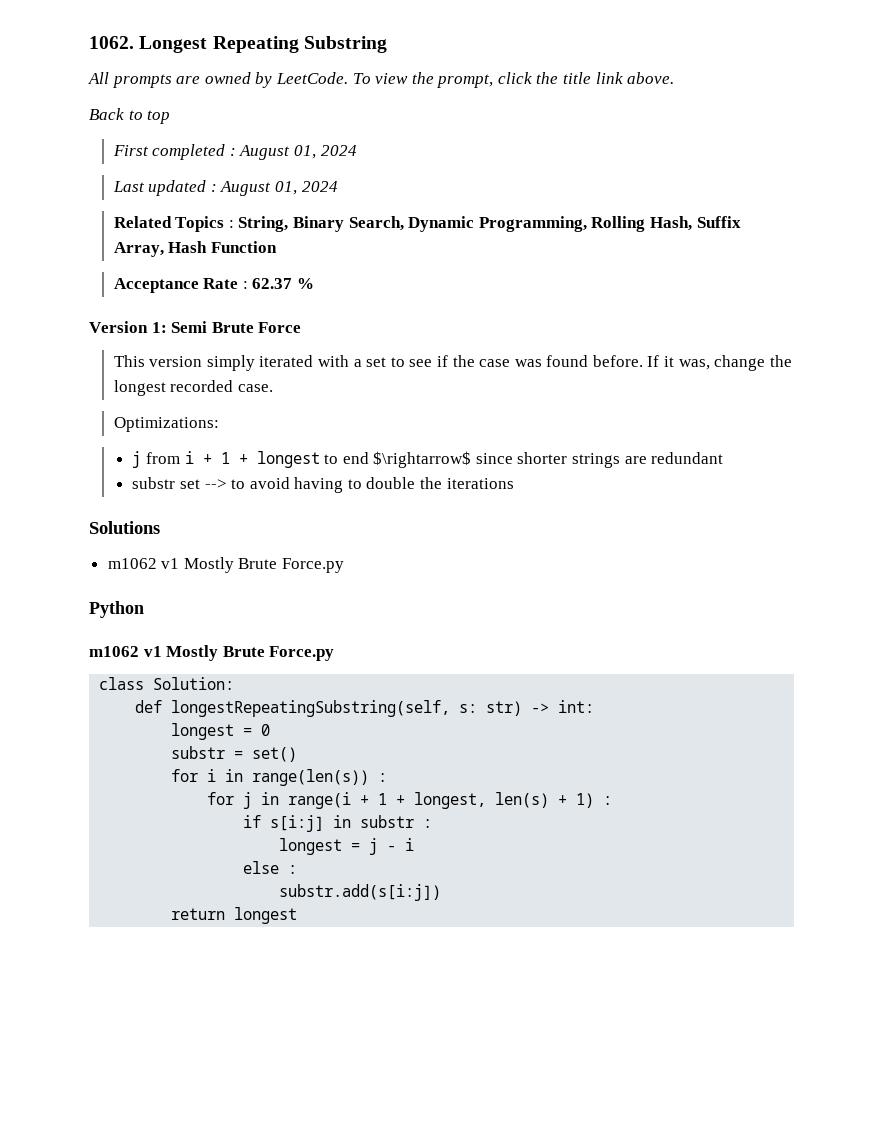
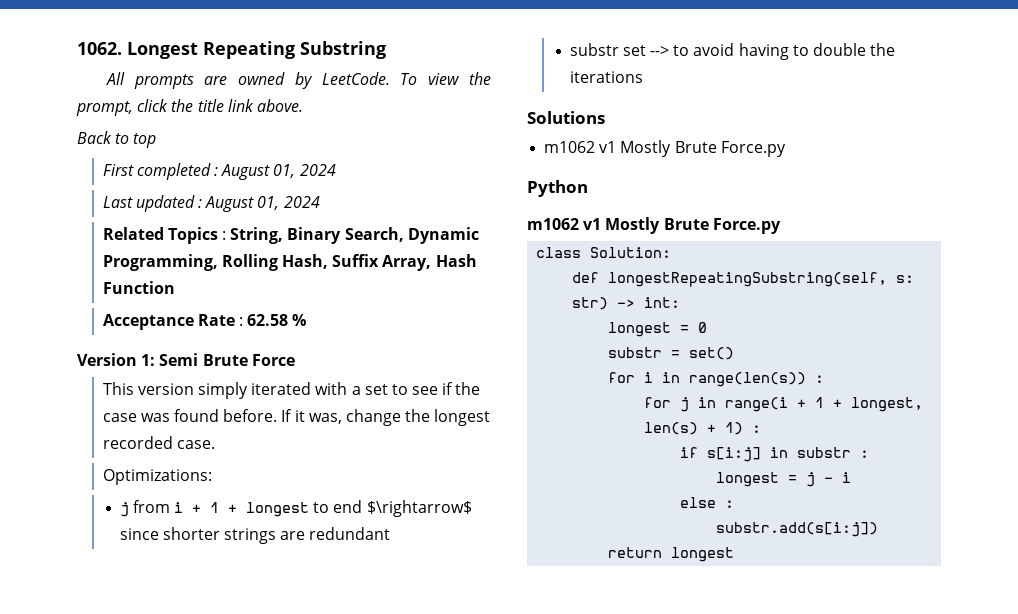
- Acceptance Rate : 62.37 %
+ Acceptance Rate : 62.58 %

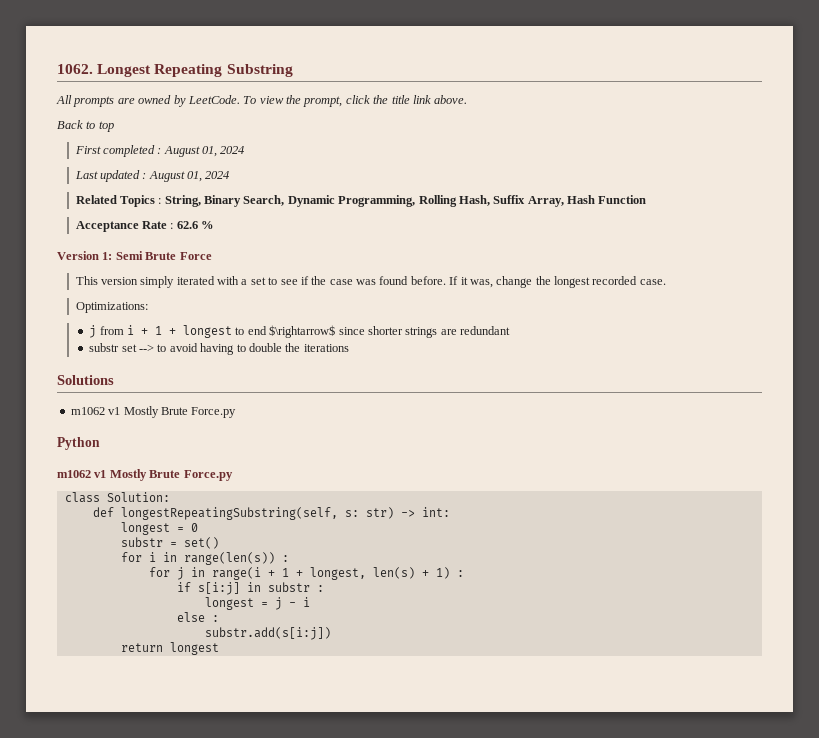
- Acceptance Rate : 62.58 %
+ Acceptance Rate : 62.6 %

